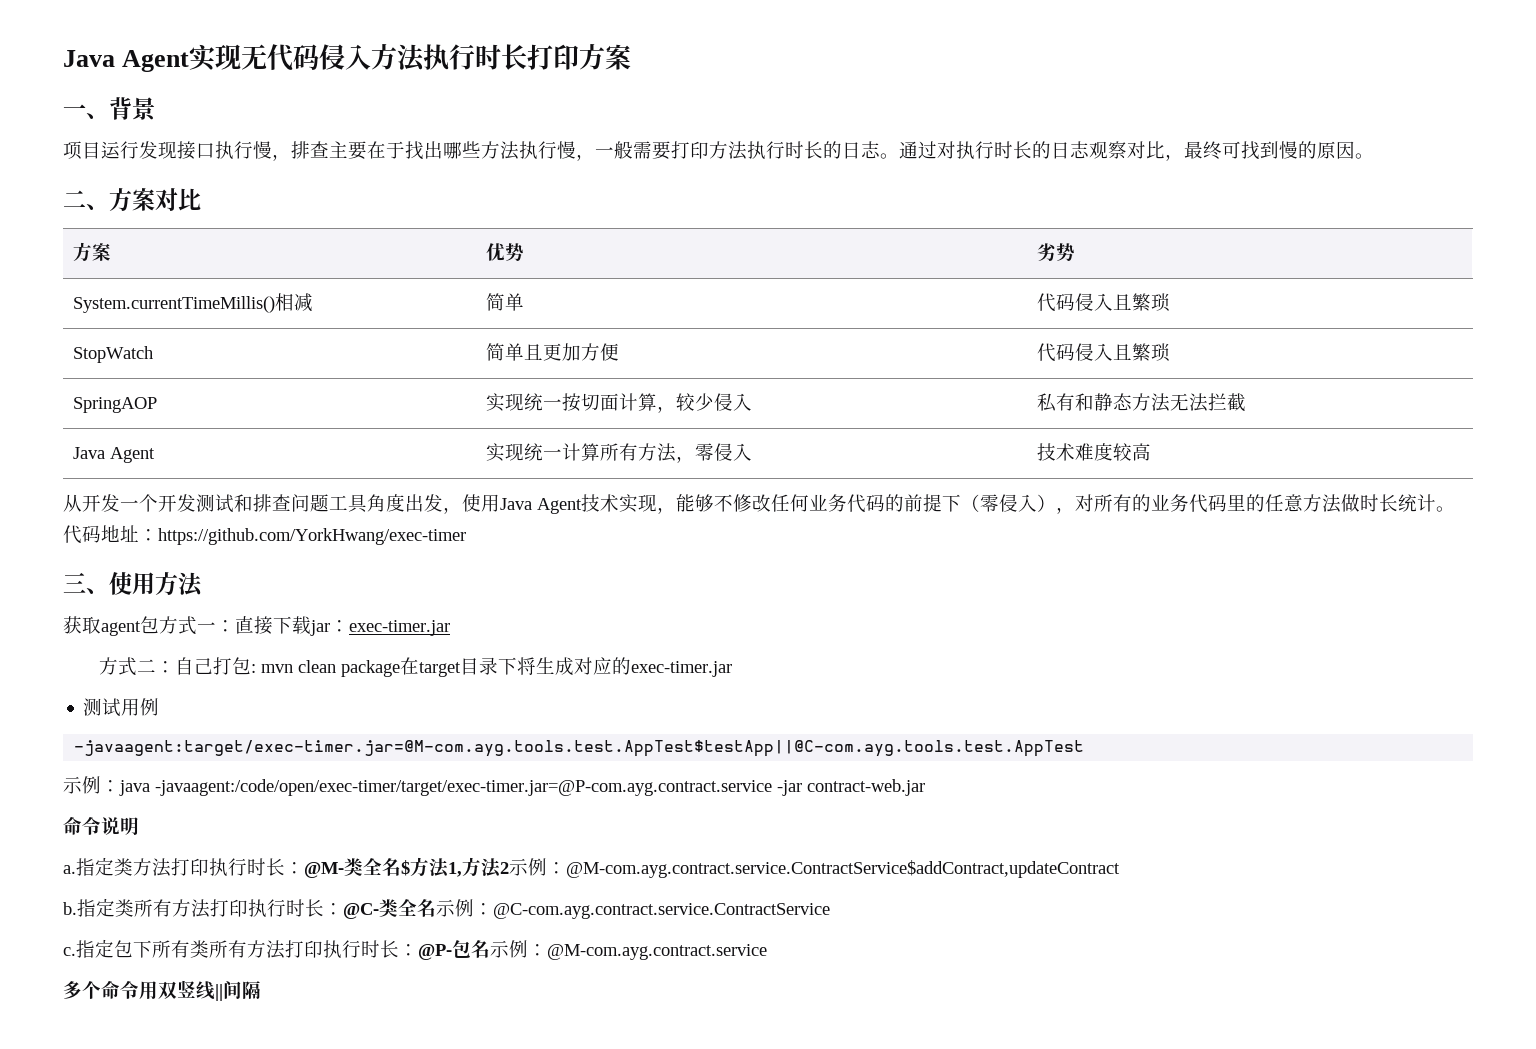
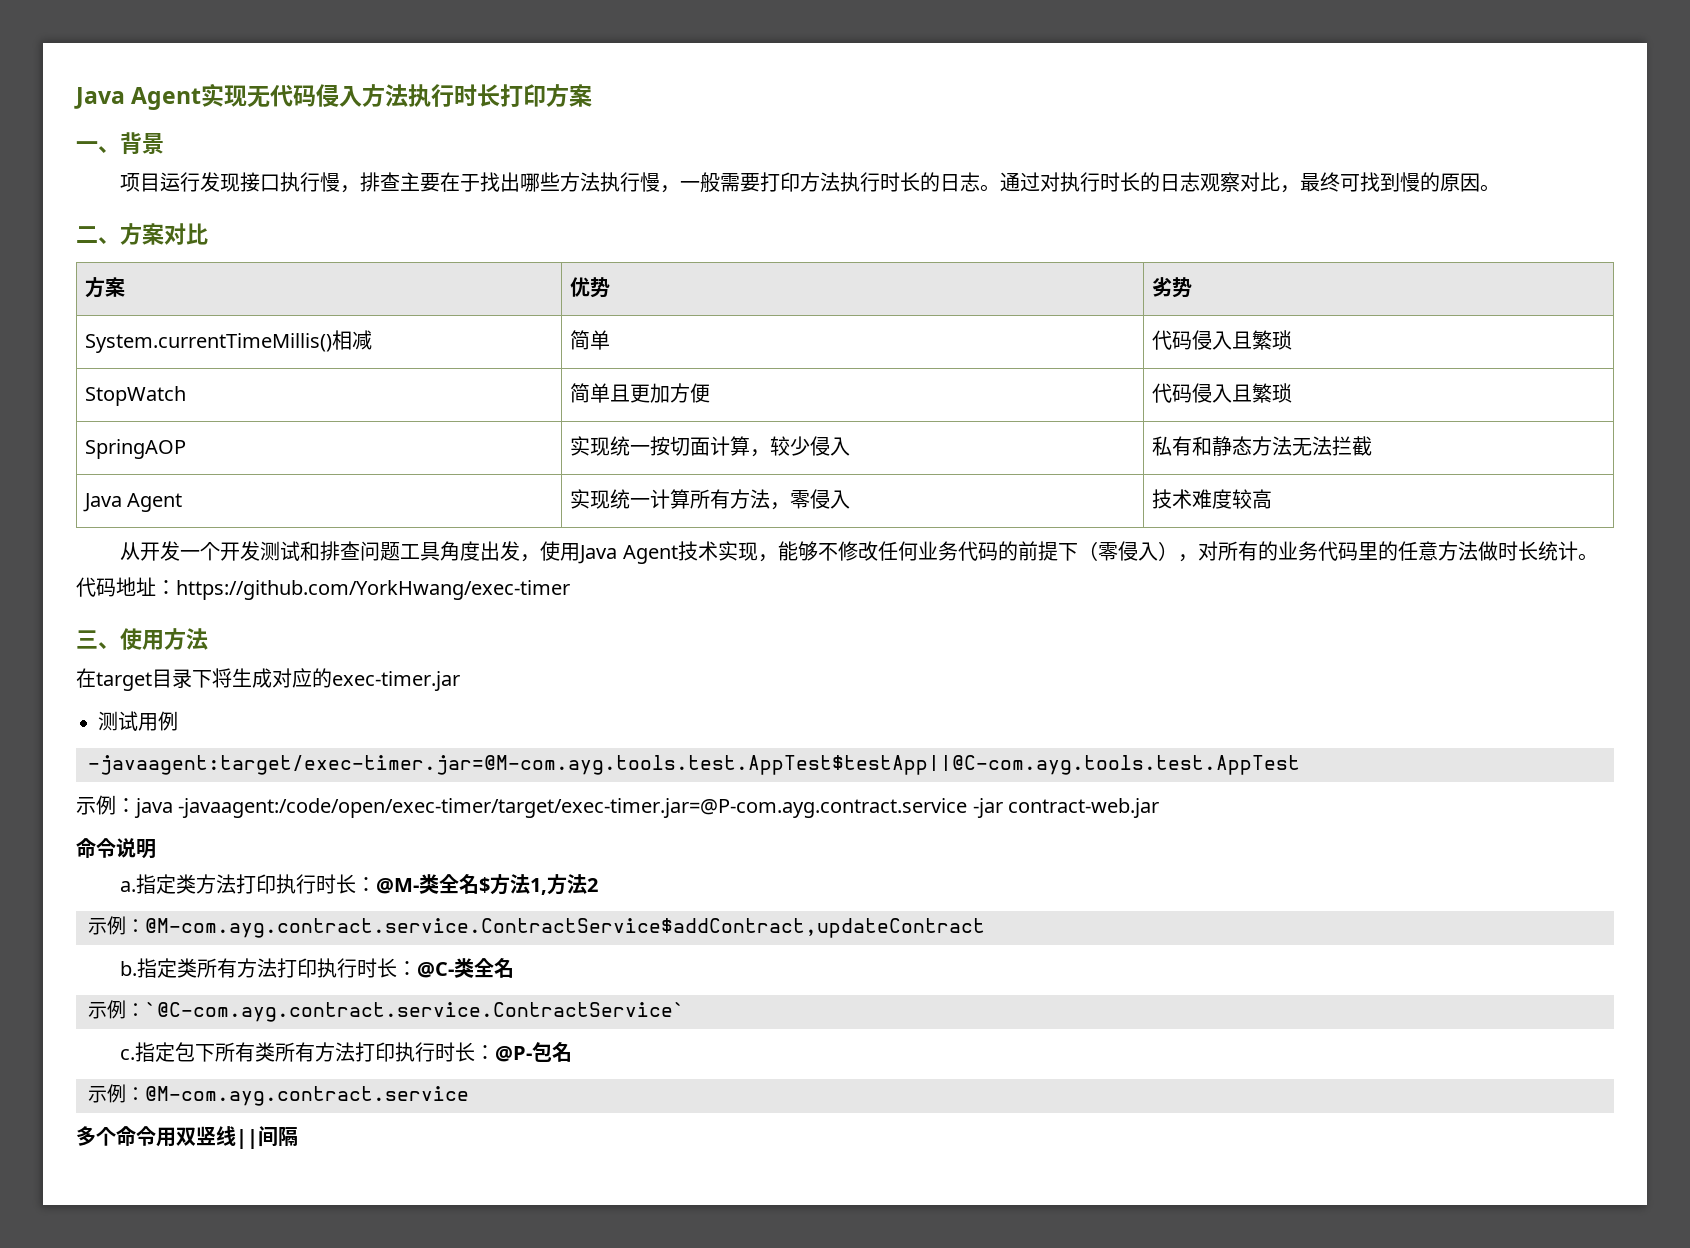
- 获取agent包方式一：直接下载jar：exec-timer.jar
- 方式二：自己打包: mvn clean package在target目录下将生成对应的exec-timer.jar
+ 在target目录下将生成对应的exec-timer.jar
- 指定类方法打印执行时长：@M-类全名$方法1,方法2示例：@M-com.ayg.contract.service.ContractService$addContract,updateContract
+ 指定类方法打印执行时长：@M-类全名$方法1,方法2
+ 示例：@M-com.ayg.contract.service.ContractService$addContract,updateContract
- 指定类所有方法打印执行时长：@C-类全名示例：@C-com.ayg.contract.service.ContractService
+ 指定类所有方法打印执行时长：@C-类全名
+ 示例：`@C-com.ayg.contract.service.ContractService`
- 指定包下所有类所有方法打印执行时长：@P-包名示例：@M-com.ayg.contract.service
+ 指定包下所有类所有方法打印执行时长：@P-包名
+ 示例：@M-com.ayg.contract.service

